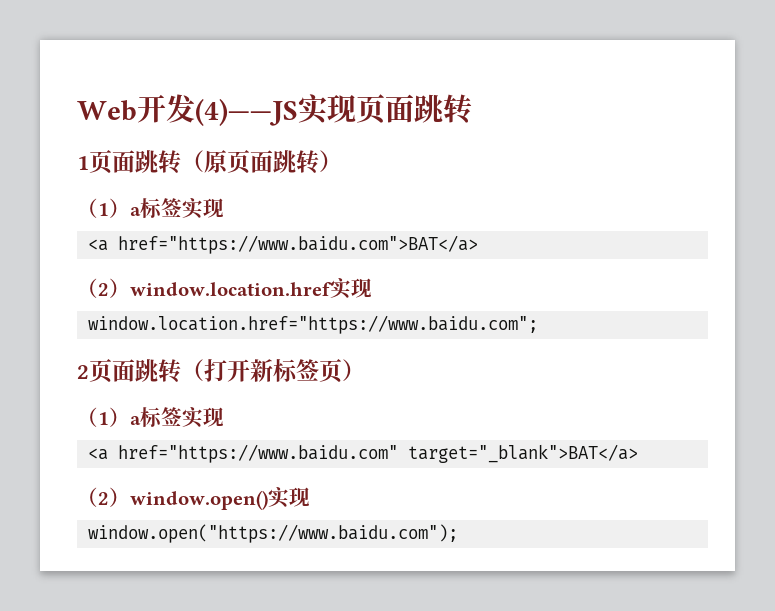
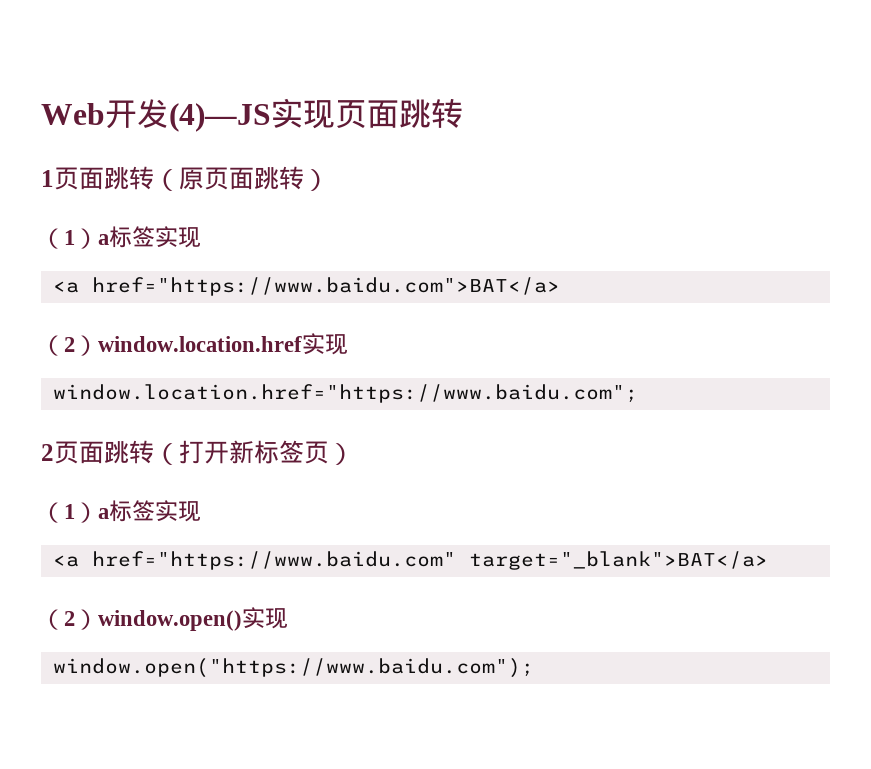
- Web开发(4)——JS实现页面跳转
+ Web开发(4)—JS实现页面跳转

